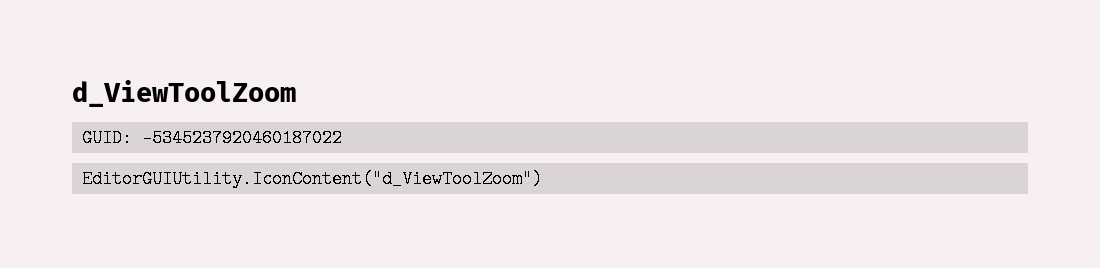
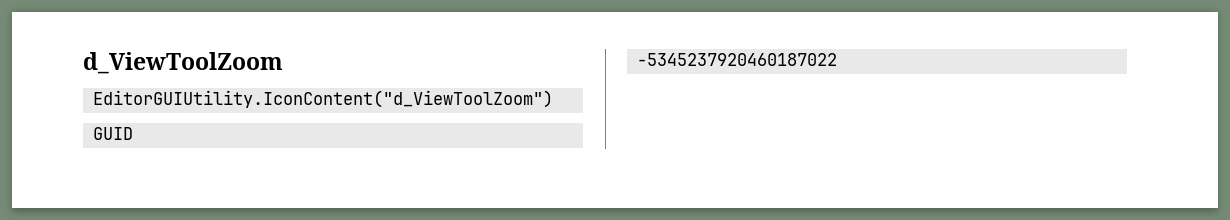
- GUID: -5345237920460187022
+ EditorGUIUtility.IconContent("d_ViewToolZoom")
+ GUID
+ -5345237920460187022
- EditorGUIUtility.IconContent("d_ViewToolZoom")

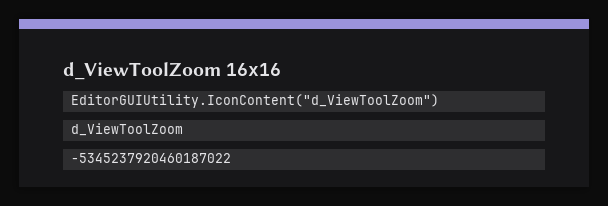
- d_ViewToolZoom
+ d_ViewToolZoom 16x16
  EditorGUIUtility.IconContent("d_ViewToolZoom")
- GUID
+ d_ViewToolZoom

